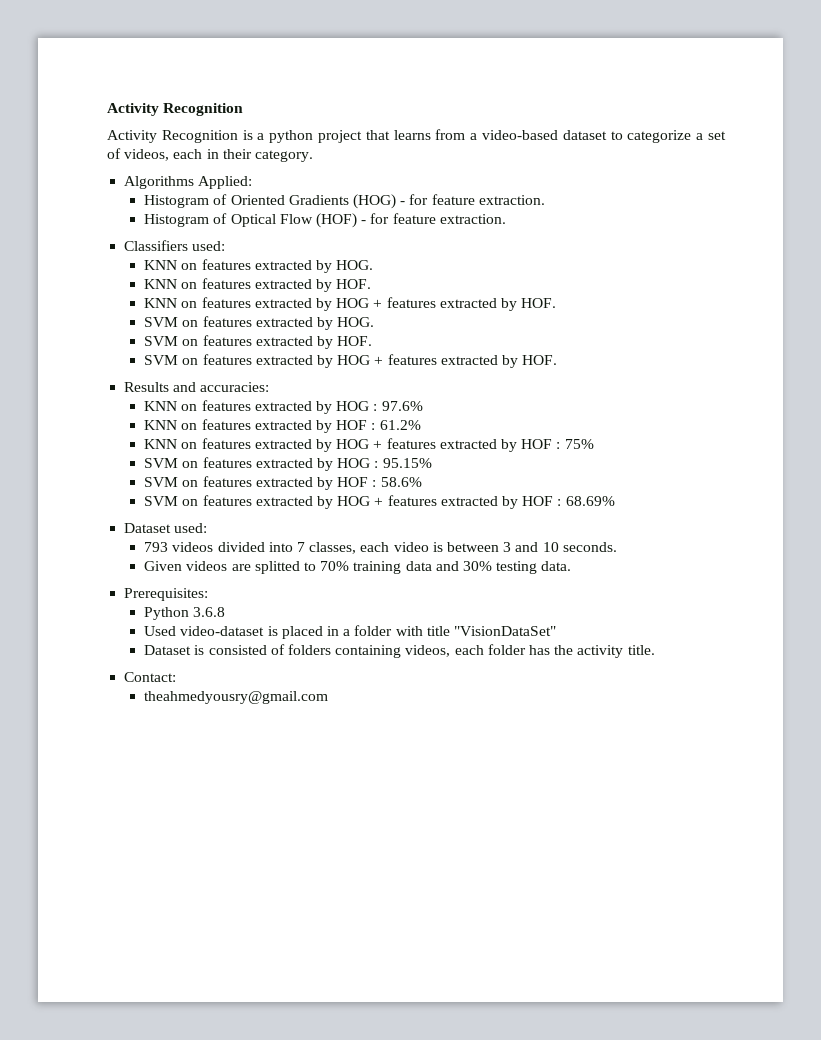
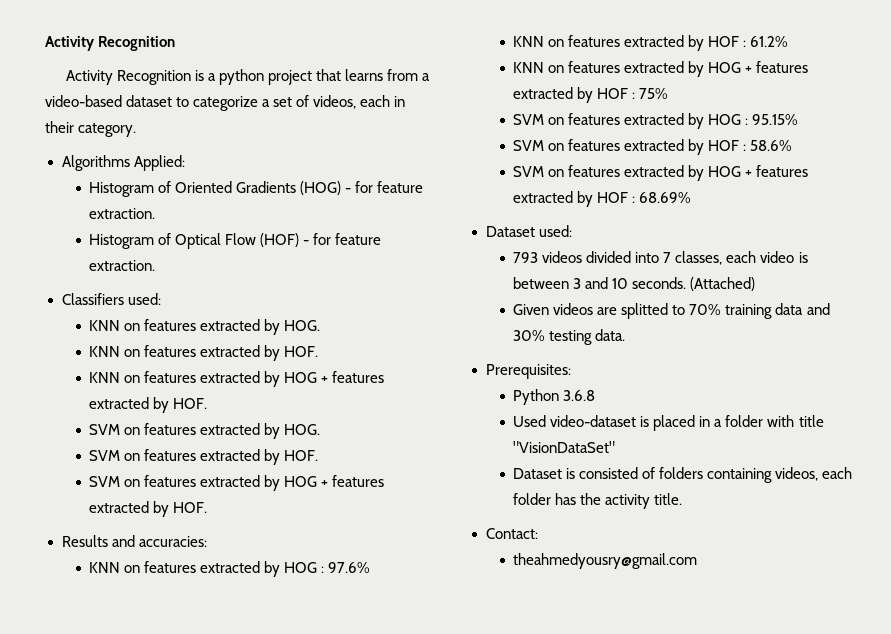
+ (Attached)

